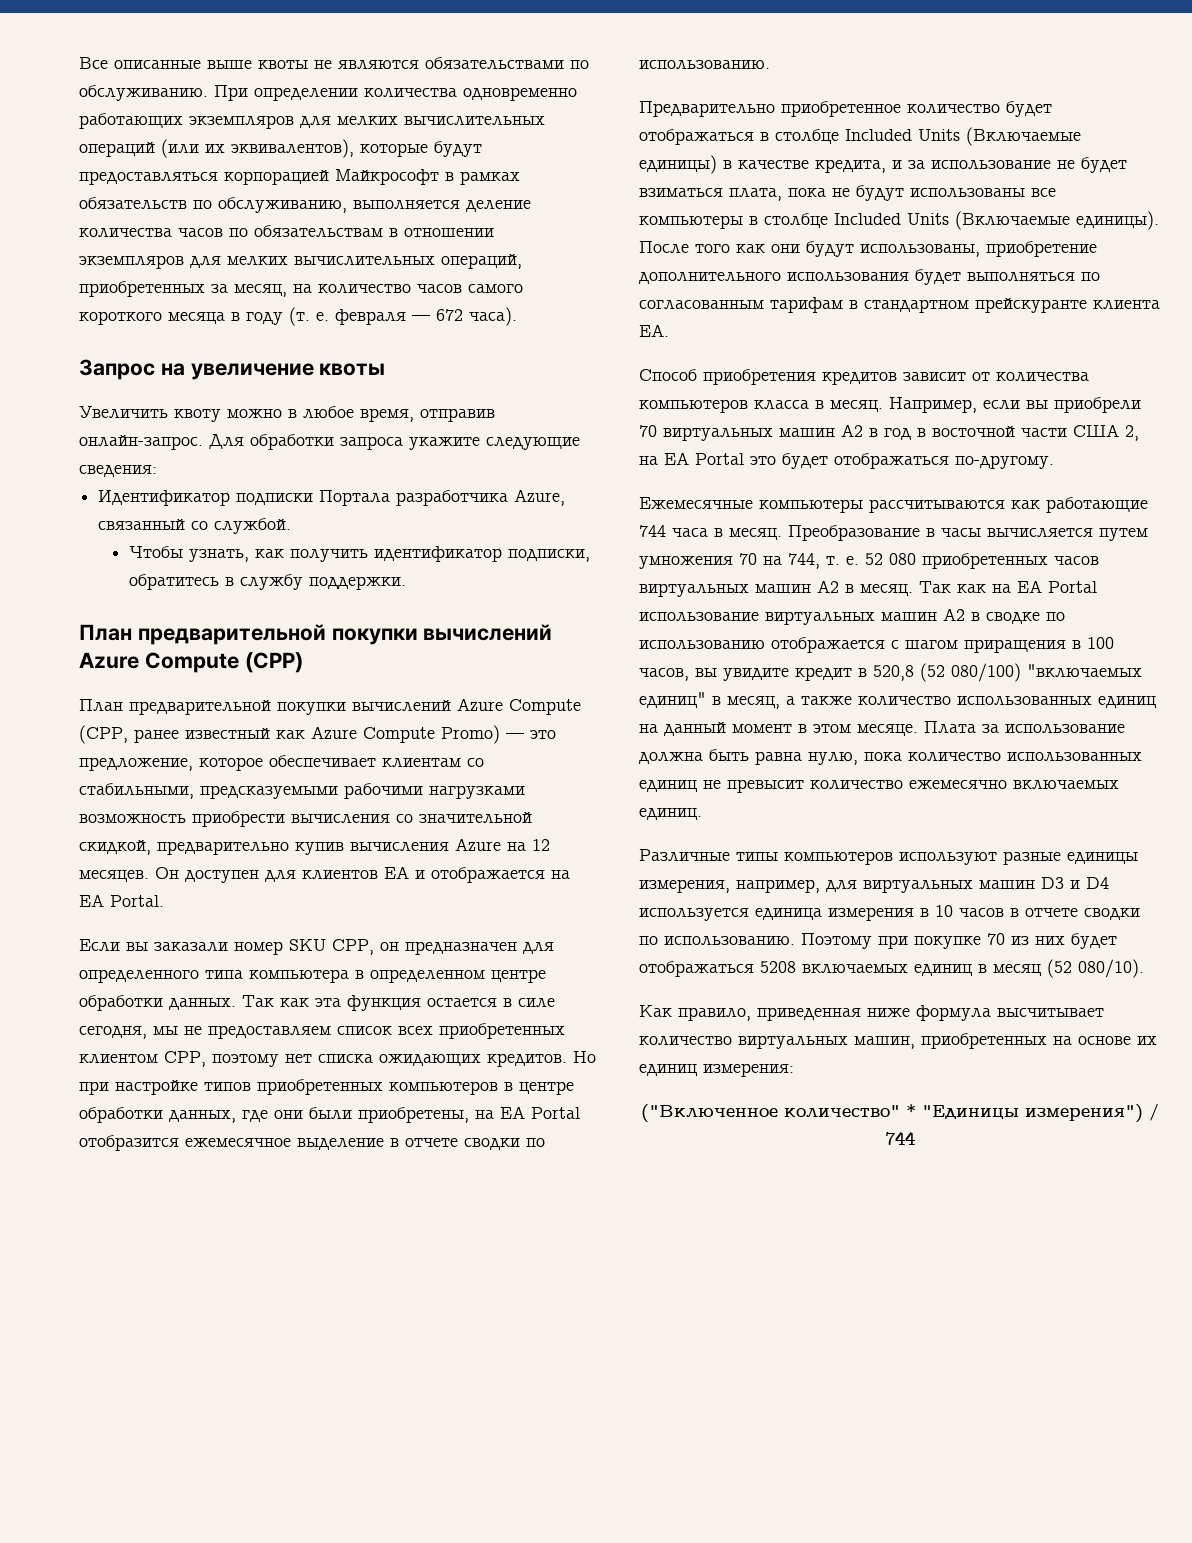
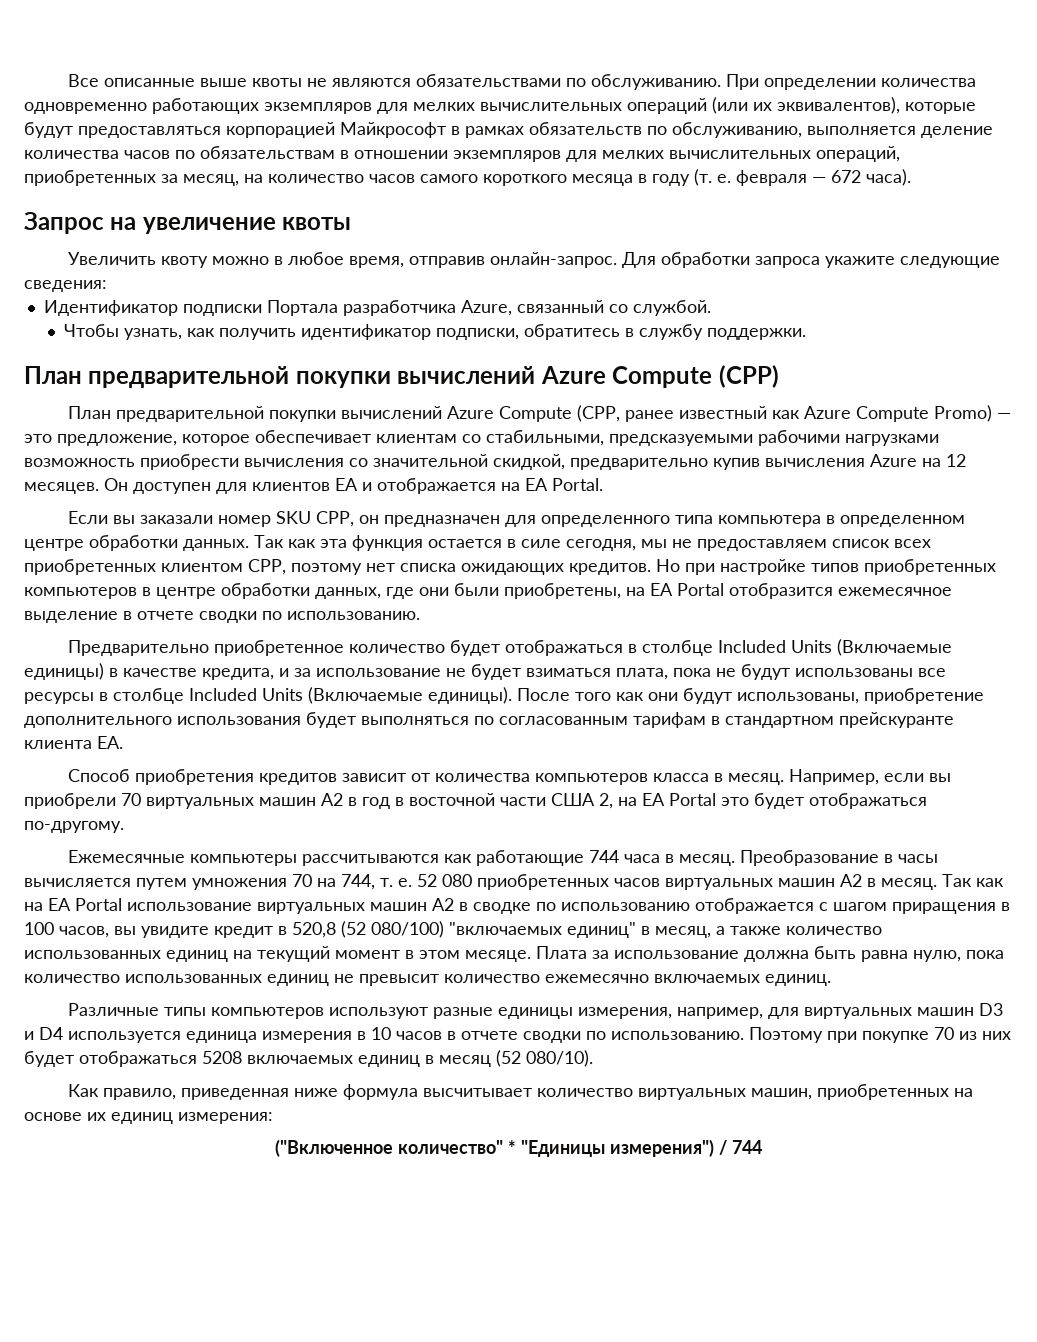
- Предварительно приобретенное количество будет отображаться в столбце Included Units (Включаемые единицы) в качестве кредита, и за использование не будет взиматься плата, пока не будут использованы все компьютеры в столбце Included Units (Включаемые единицы).
+ Предварительно приобретенное количество будет отображаться в столбце Included Units (Включаемые единицы) в качестве кредита, и за использование не будет взиматься плата, пока не будут использованы все ресурсы в столбце Included Units (Включаемые единицы).
- Так как на EA Portal использование виртуальных машин A2 в сводке по использованию отображается с шагом приращения в 100 часов, вы увидите кредит в 520,8 (52 080/100) "включаемых единиц" в месяц, а также количество использованных единиц на данный момент в этом месяце.
+ Так как на EA Portal использование виртуальных машин A2 в сводке по использованию отображается с шагом приращения в 100 часов, вы увидите кредит в 520,8 (52 080/100) "включаемых единиц" в месяц, а также количество использованных единиц на текущий момент в этом месяце.

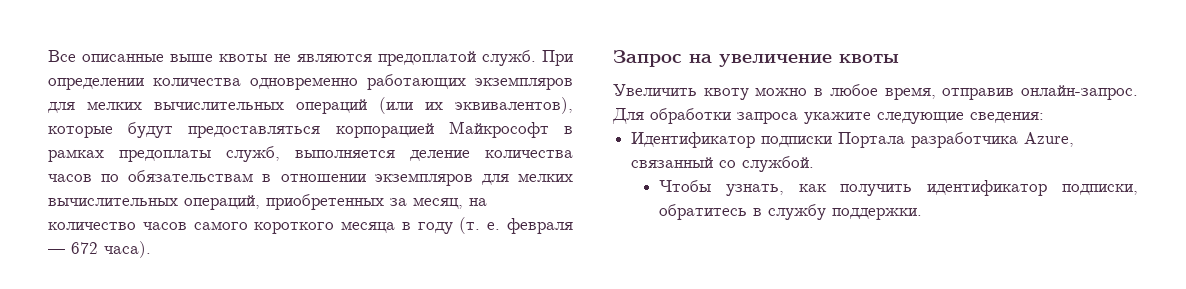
- Все описанные выше квоты не являются обязательствами по обслуживанию.
+ Все описанные выше квоты не являются предоплатой служб.
- При определении количества одновременно работающих экземпляров для мелких вычислительных операций (или их эквивалентов), которые будут предоставляться корпорацией Майкрософт в рамках обязательств по обслуживанию, выполняется деление количества часов по обязательствам в отношении экземпляров для мелких вычислительных операций, приобретенных за месяц, на количество часов самого короткого месяца в году (т. е. февраля — 672 часа).
+ При определении количества одновременно работающих экземпляров для мелких вычислительных операций (или их эквивалентов), которые будут предоставляться корпорацией Майкрософт в рамках предоплаты служб, выполняется деление количества часов по обязательствам в отношении экземпляров для мелких вычислительных операций, приобретенных за месяц, на количество часов самого короткого месяца в году (т. е. февраля — 672 часа).
- План предварительной покупки вычислений Azure Compute (CPP)
- План предварительной покупки вычислений Azure Compute (CPP, ранее известный как Azure Compute Promo) — это предложение, которое обеспечивает клиентам со стабильными, предсказуемыми рабочими нагрузками возможность приобрести вычисления со значительной скидкой, предварительно купив вычисления Azure на 12 месяцев. Он доступен для клиентов EA и отображается на EA Portal.
- Если вы заказали номер SKU CPP, он предназначен для определенного типа компьютера в определенном центре обработки данных. Так как эта функция остается в силе сегодня, мы не предоставляем список всех приобретенных клиентом CPP, поэтому нет списка ожидающих кредитов. Но при настройке типов приобретенных компьютеров в центре обработки данных, где они были приобретены, на EA Portal отобразится ежемесячное выделение в отчете сводки по использованию.
- Предварительно приобретенное количество будет отображаться в столбце Included Units (Включаемые единицы) в качестве кредита, и за использование не будет взиматься плата, пока не будут использованы все ресурсы в столбце Included Units (Включаемые единицы). После того как они будут использованы, приобретение дополнительного использования будет выполняться по согласованным тарифам в стандартном прейскуранте клиента EA.
- Способ приобретения кредитов зависит от количества компьютеров класса в месяц. Например, если вы приобрели 70 виртуальных машин A2 в год в восточной части США 2, на EA Portal это будет отображаться по-другому.
- Ежемесячные компьютеры рассчитываются как работающие 744 часа в месяц. Преобразование в часы вычисляется путем умножения 70 на 744, т. е. 52 080 приобретенных часов виртуальных машин A2 в месяц. Так как на EA Portal использование виртуальных машин A2 в сводке по использованию отображается с шагом приращения в 100 часов, вы увидите кредит в 520,8 (52 080/100) "включаемых единиц" в месяц, а также количество использованных единиц на текущий момент в этом месяце. Плата за использование должна быть равна нулю, пока количество использованных единиц не превысит количество ежемесячно включаемых единиц.
- Различные типы компьютеров используют разные единицы измерения, например, для виртуальных машин D3 и D4 используется единица измерения в 10 часов в отчете сводки по использованию. Поэтому при покупке 70 из них будет отображаться 5208 включаемых единиц в месяц (52 080/10).
- Как правило, приведенная ниже формула высчитывает количество виртуальных машин, приобретенных на основе их единиц измерения:
- ("Включенное количество" * "Единицы измерения") / 744

